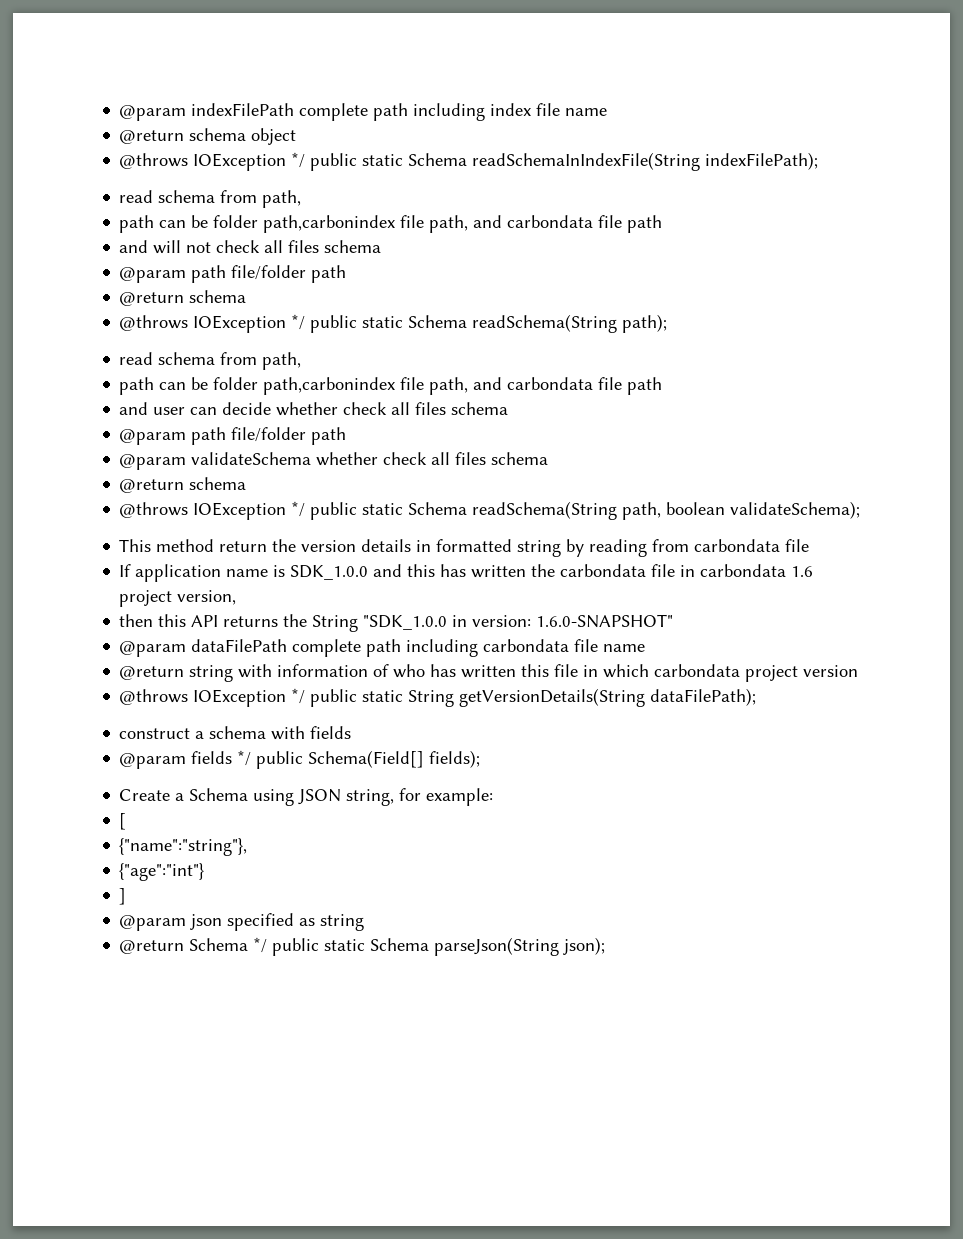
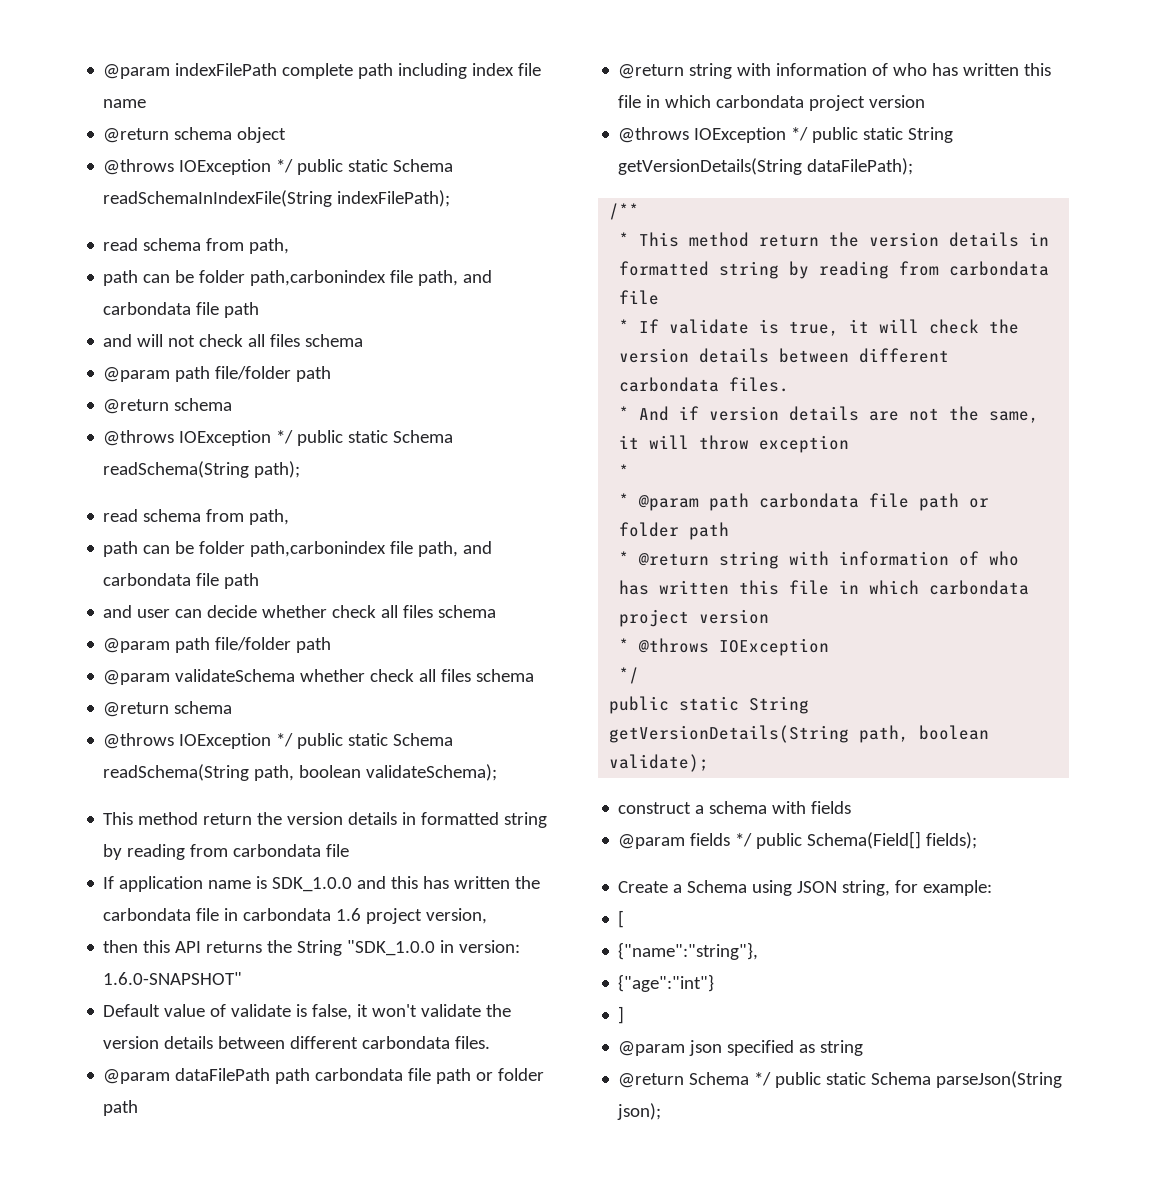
- @param dataFilePath complete path including carbondata file name
+ Default value of validate is false, it won't validate the version details between different carbondata files.
+ @param dataFilePath path carbondata file path or folder path
+ /**
+ * This method return the version details in formatted string by reading from carbondata file
+ * If validate is true, it will check the version details between different carbondata files.
+ * And if version details are not the same, it will throw exception
+ *
+ * @param path carbondata file path or folder path
+ * @return string with information of who has written this file in which carbondata project version
+ * @throws IOException
+ */
+ public static String getVersionDetails(String path, boolean validate);

